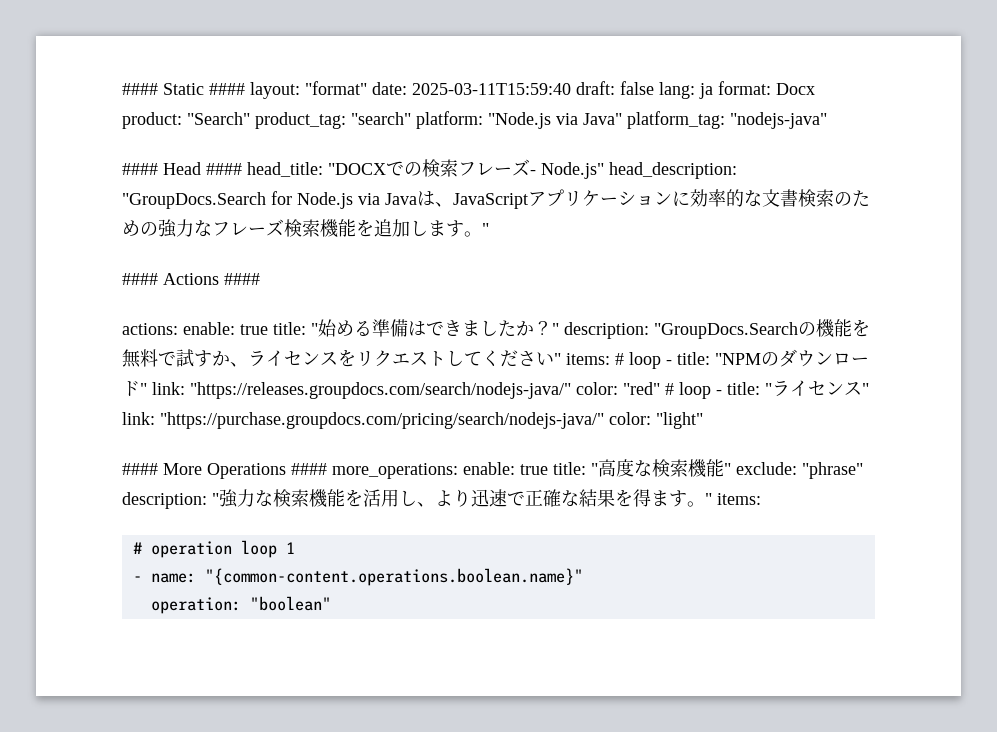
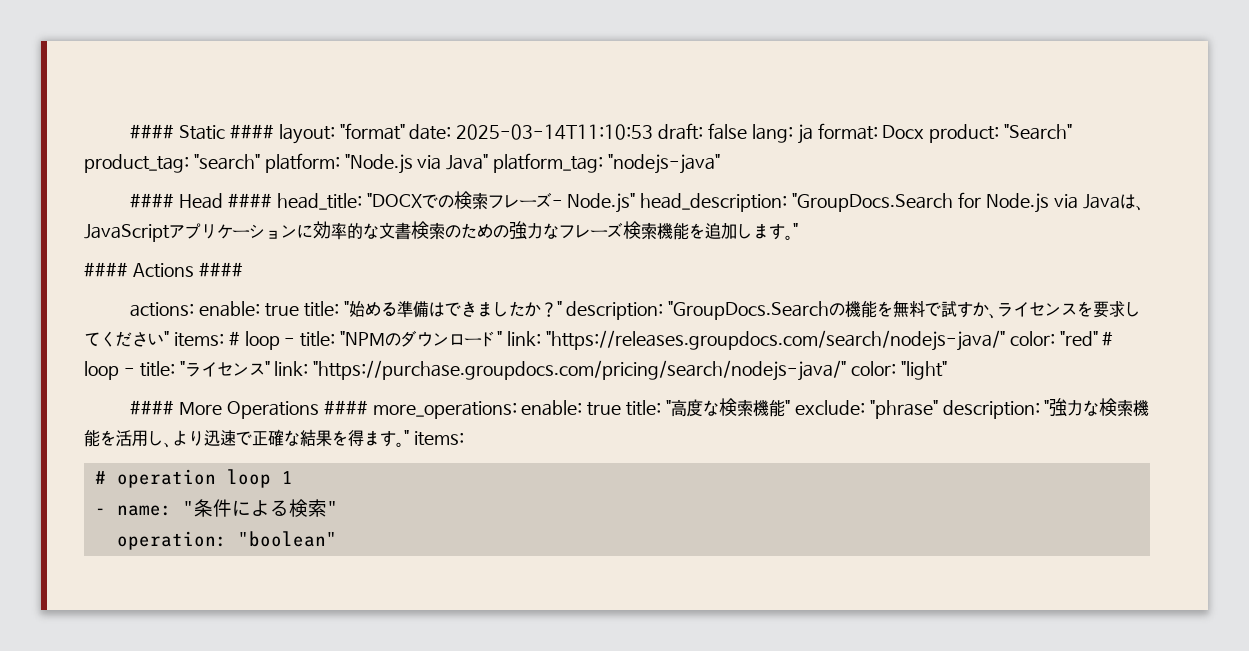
- #### Static #### layout: "format" date: 2025-03-11T15:59:40 draft: false lang: ja format: Docx product: "Search" product_tag: "search" platform: "Node.js via Java" platform_tag: "nodejs-java"
+ #### Static #### layout: "format" date: 2025-03-14T11:10:53 draft: false lang: ja format: Docx product: "Search" product_tag: "search" platform: "Node.js via Java" platform_tag: "nodejs-java"
- " description: "GroupDocs.Searchの機能を無料で試すか、ライセンスをリクエストしてください" items: # loop - title: "NPMのダウンロード" link: "https://releases.groupdocs.com/search/nodejs-java/" color: "red" # loop - title: "ライセンス" link: "https://purchase.groupdocs.com/pricing/search/nodejs-java/" color: "light"
+ " description: "GroupDocs.Searchの機能を無料で試すか、ライセンスを要求してください" items: # loop - title: "NPMのダウンロード" link: "https://releases.groupdocs.com/search/nodejs-java/" color: "red" # loop - title: "ライセンス" link: "https://purchase.groupdocs.com/pricing/search/nodejs-java/" color: "light"
- - name: "{common-content.operations.boolean.name}"
+ - name: "条件による検索"

